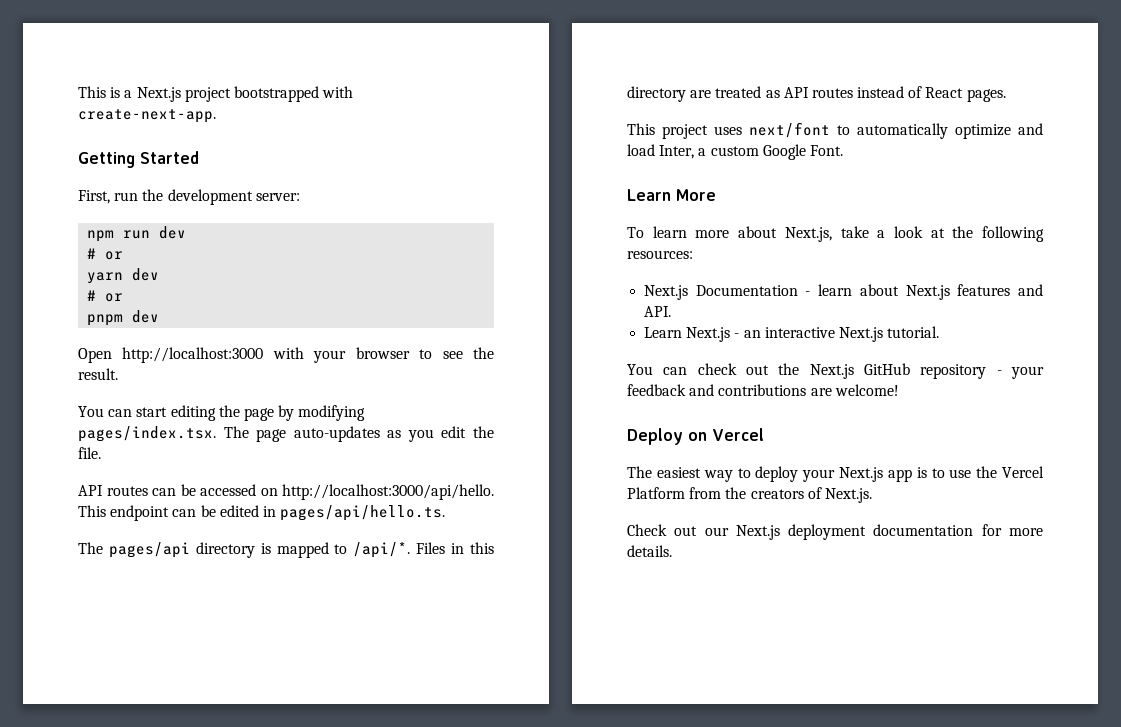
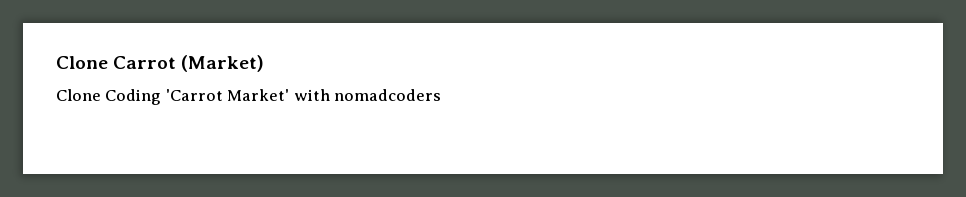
- This is a Next.js project bootstrapped with create-next-app.
- Getting Started
- First, run the development server:
- npm run dev
- # or
- yarn dev
- # or
- pnpm dev
- Open http://localhost:3000 with your browser to see the result.
- You can start editing the page by modifying pages/index.tsx. The page auto-updates as you edit the file.
- API routes can be accessed on http://localhost:3000/api/hello. This endpoint can be edited in pages/api/hello.ts.
- The pages/api directory is mapped to /api/*. Files in this directory are treated as API routes instead of React pages.
- This project uses next/font to automatically optimize and load Inter, a custom Google Font.
- Learn More
- To learn more about Next.js, take a look at the following resources:
- Next.js Documentation - learn about Next.js features and API.
- Learn Next.js - an interactive Next.js tutorial.
- You can check out the Next.js GitHub repository - your feedback and contributions are welcome!
- Deploy on Vercel
- The easiest way to deploy your Next.js app is to use the Vercel Platform from the creators of Next.js.
- Check out our Next.js deployment documentation for more details.
+ Clone Carrot (Market)
+ Clone Coding 'Carrot Market' with nomadcoders

